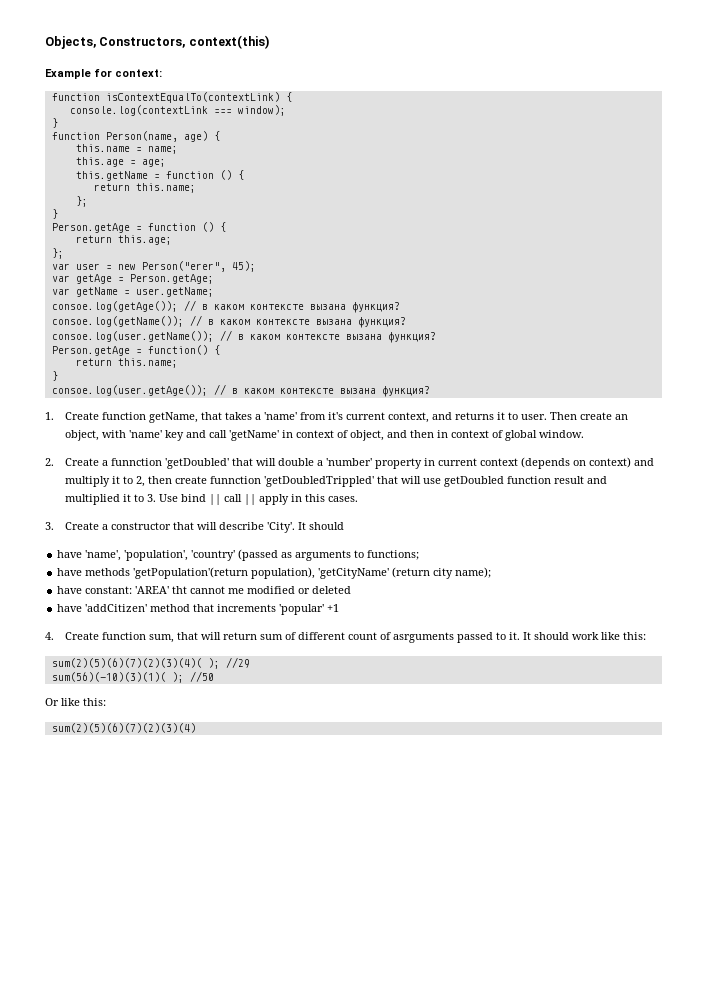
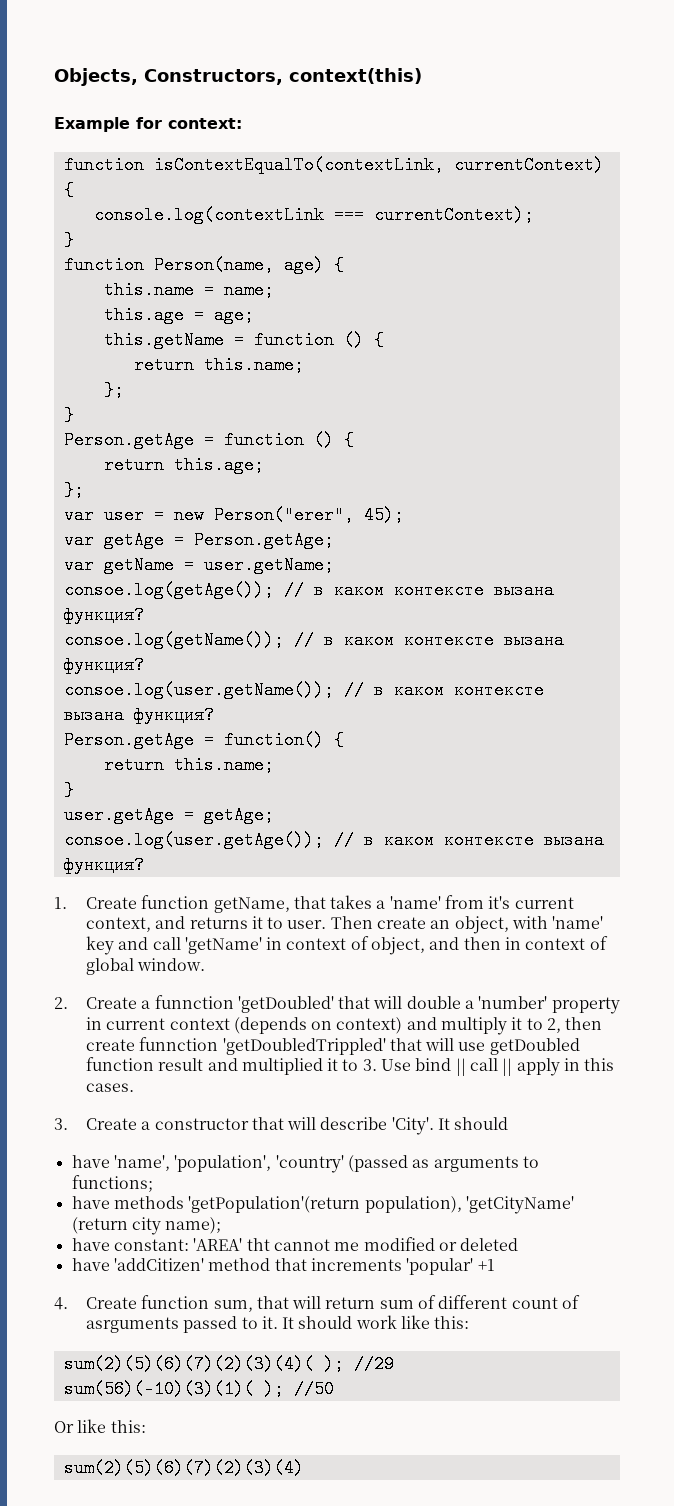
- function isContextEqualTo(contextLink) {
+ function isContextEqualTo(contextLink, currentContext) {
- console.log(contextLink === window);
+ console.log(contextLink === currentContext);
+ user.getAge = getAge;

